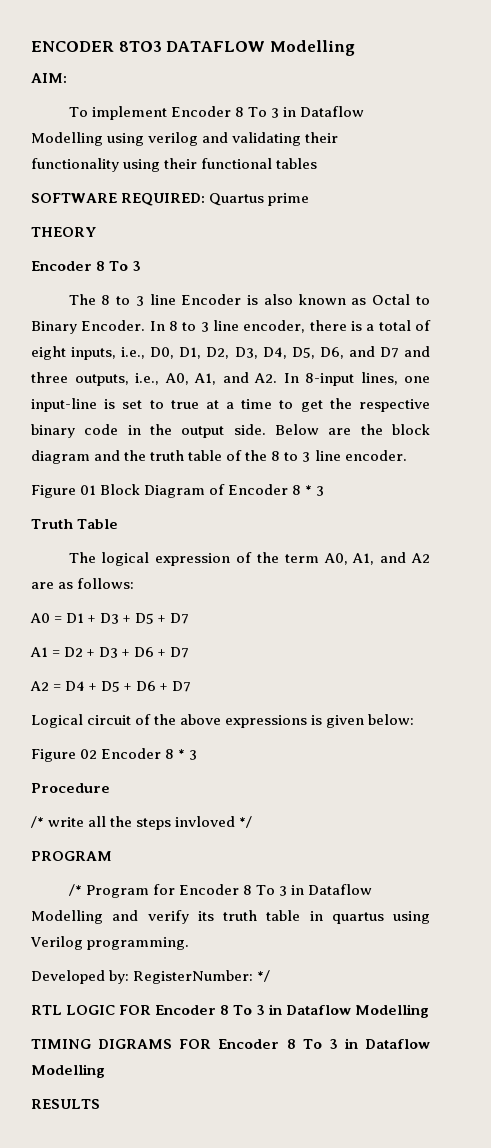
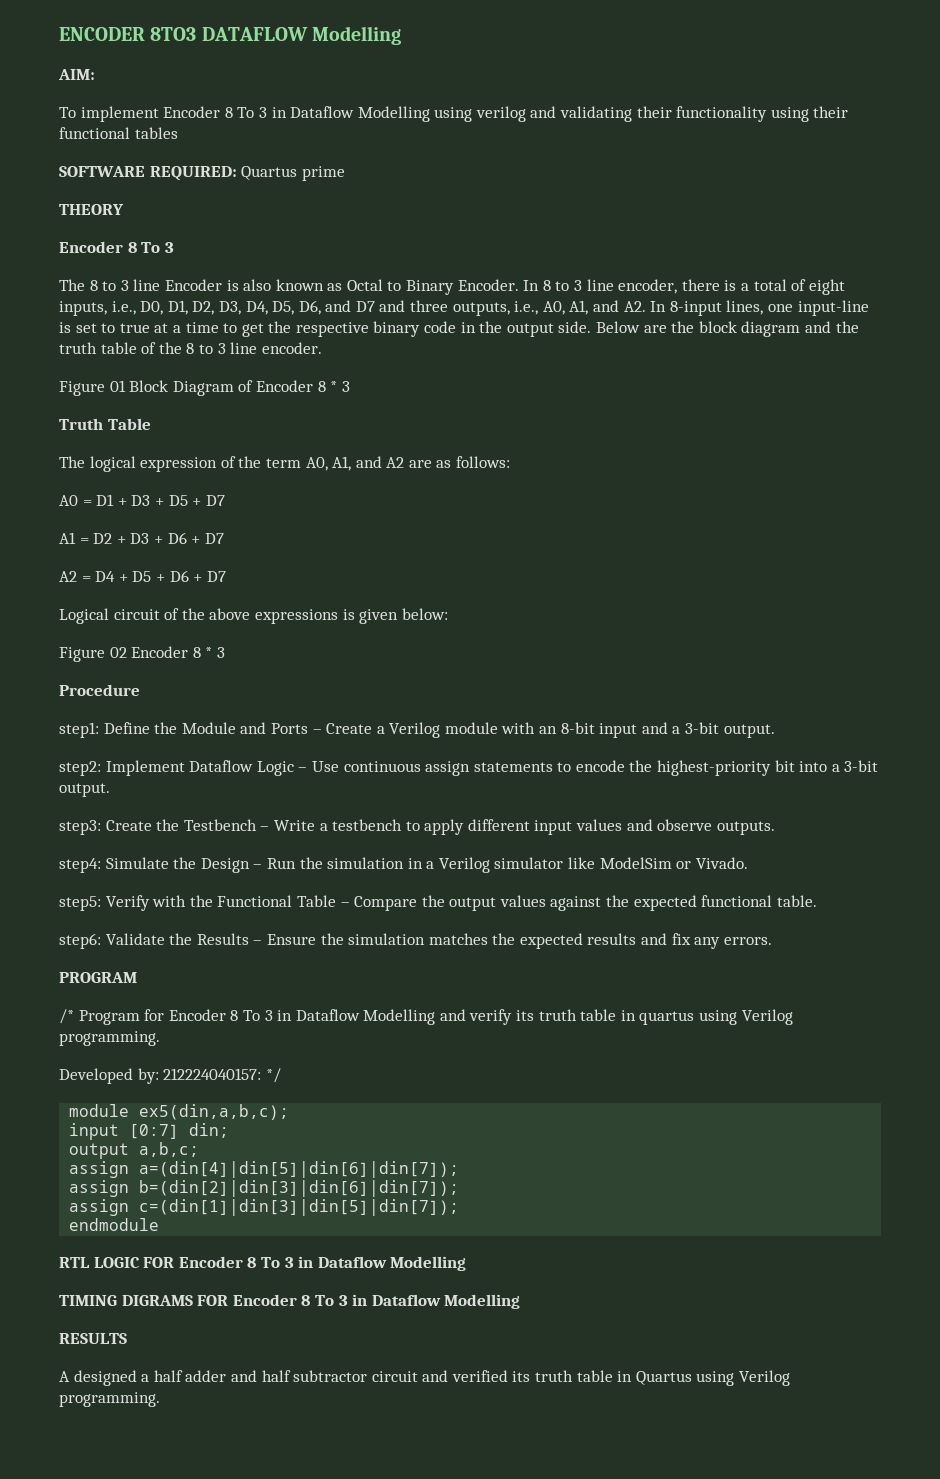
- /* write all the steps invloved */
+ step1: Define the Module and Ports – Create a Verilog module with an 8-bit input and a 3-bit output.
+ step2: Implement Dataflow Logic – Use continuous assign statements to encode the highest-priority bit into a 3-bit output.
+ step3: Create the Testbench – Write a testbench to apply different input values and observe outputs.
+ step4: Simulate the Design – Run the simulation in a Verilog simulator like ModelSim or Vivado.
+ step5: Verify with the Functional Table – Compare the output values against the expected functional table.
+ step6: Validate the Results – Ensure the simulation matches the expected results and fix any errors.
- Developed by: RegisterNumber: */
+ Developed by: 212224040157: */
+ module ex5(din,a,b,c);
+ input [0:7] din;
+ output a,b,c;
+ assign a=(din[4]|din[5]|din[6]|din[7]);
+ assign b=(din[2]|din[3]|din[6]|din[7]);
+ assign c=(din[1]|din[3]|din[5]|din[7]);
+ endmodule
+ A designed a half adder and half subtractor circuit and verified its truth table in Quartus using Verilog programming.

